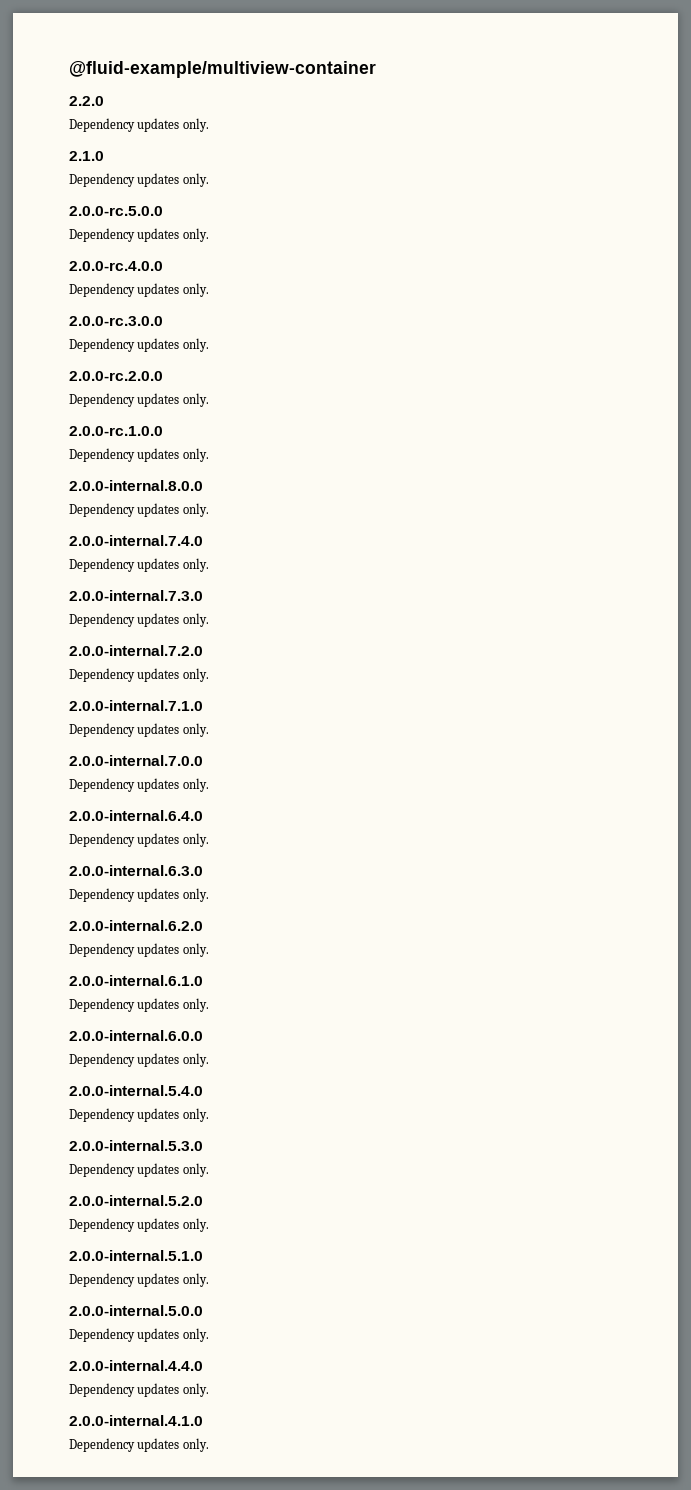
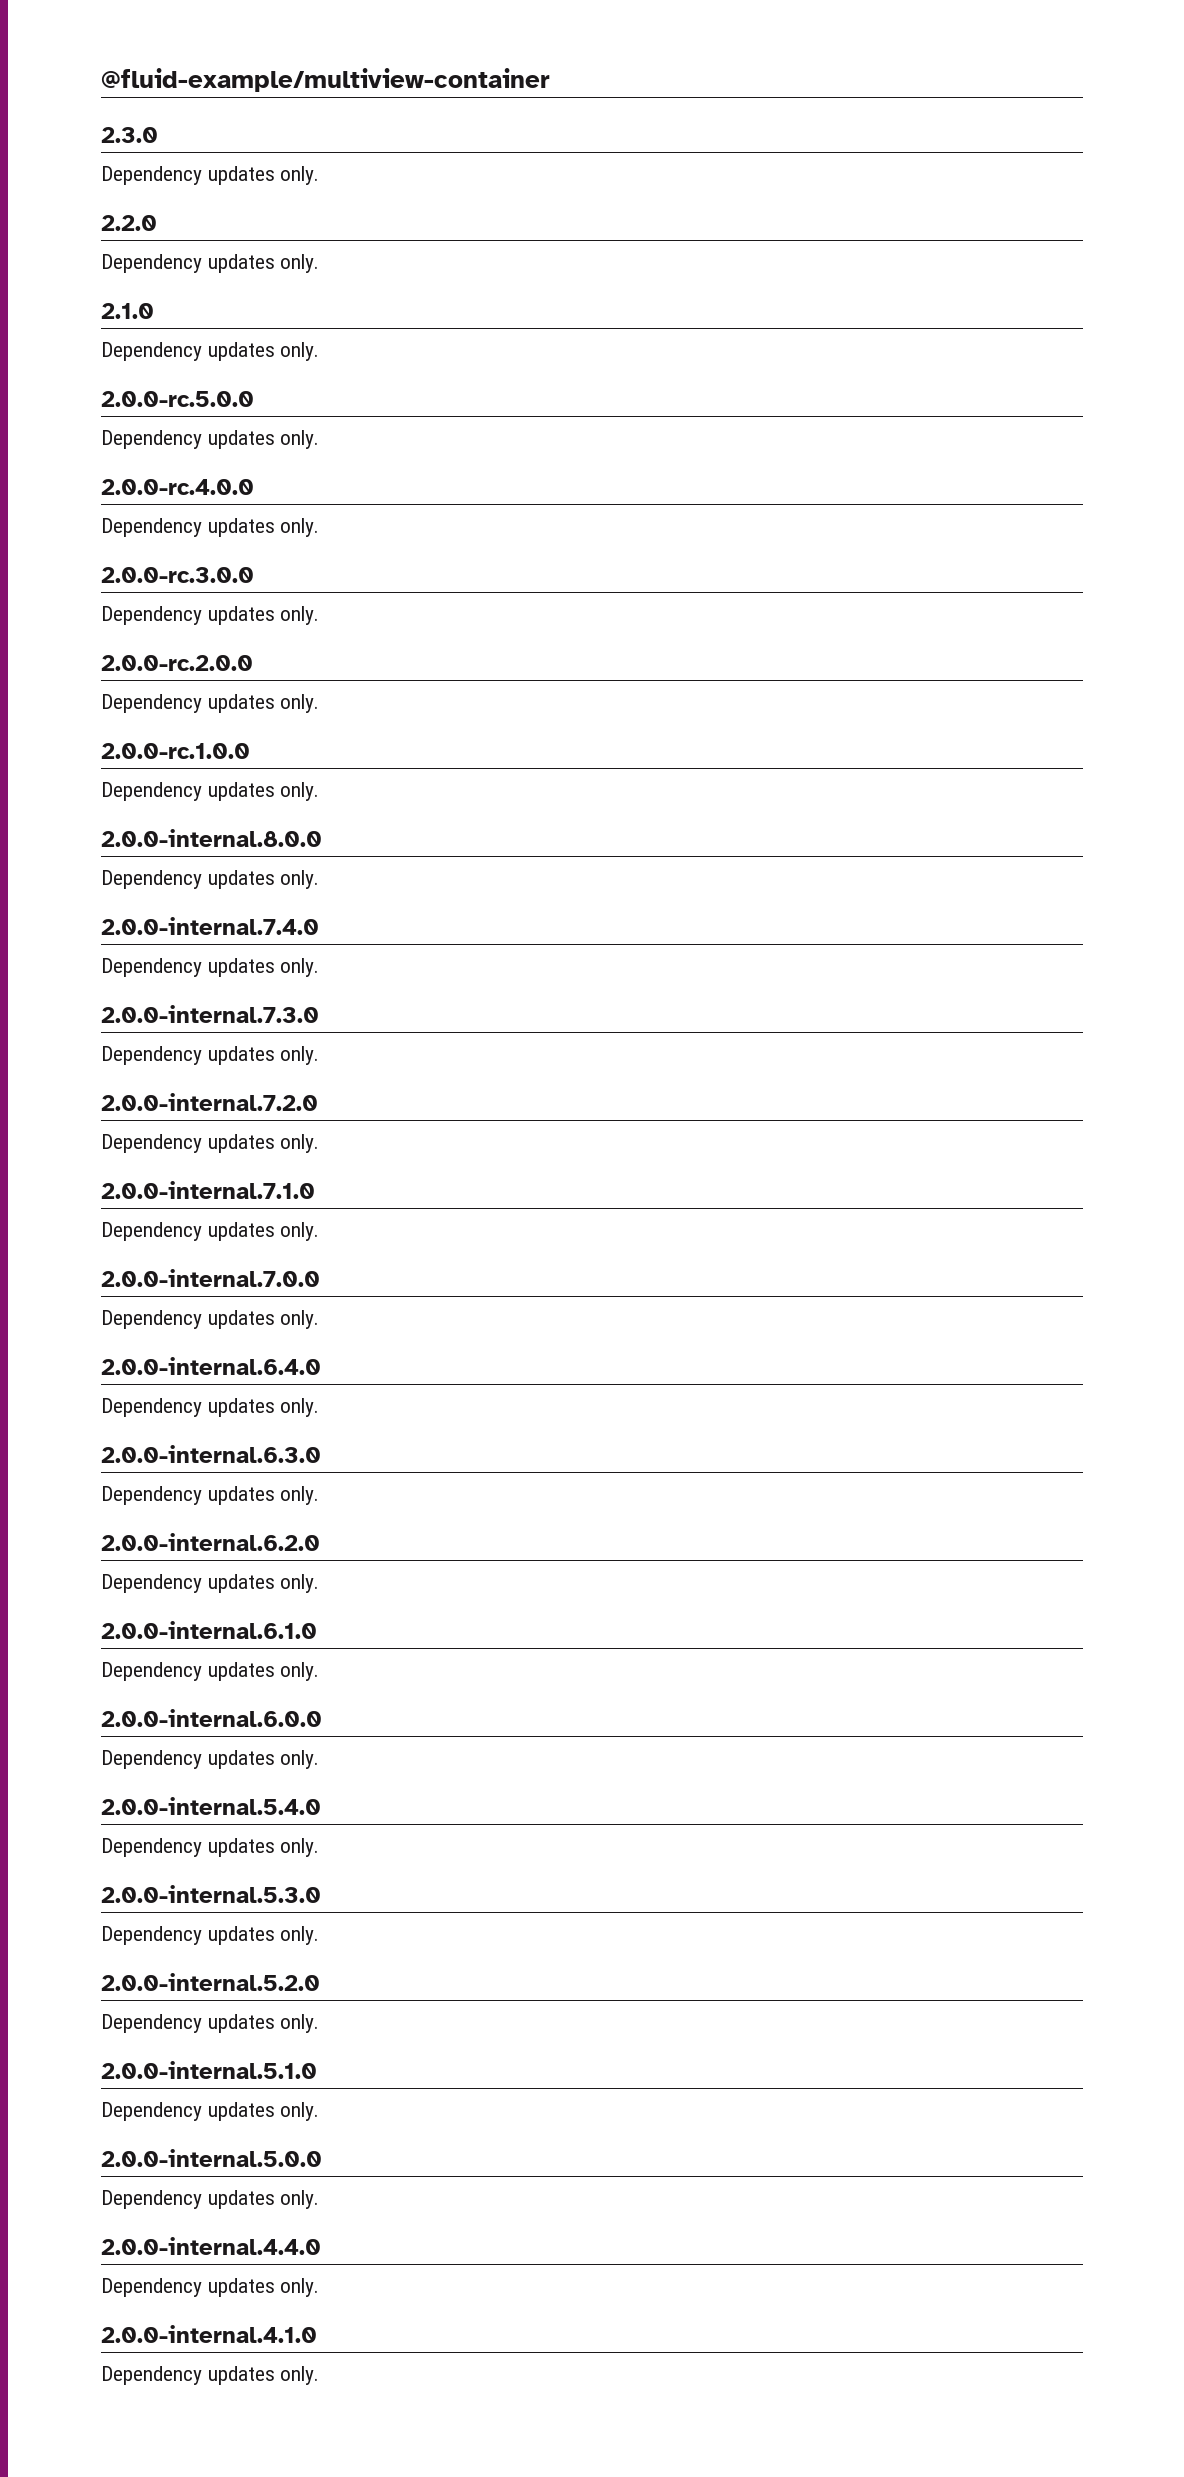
+ 2.3.0
+ Dependency updates only.

